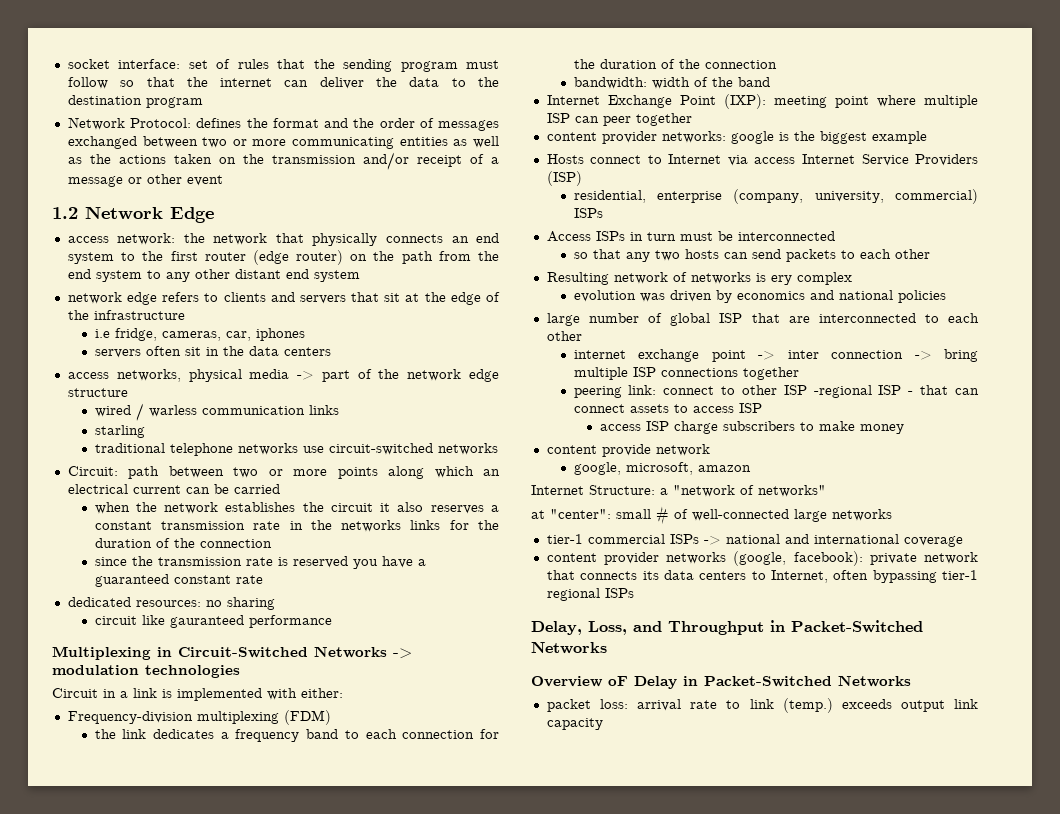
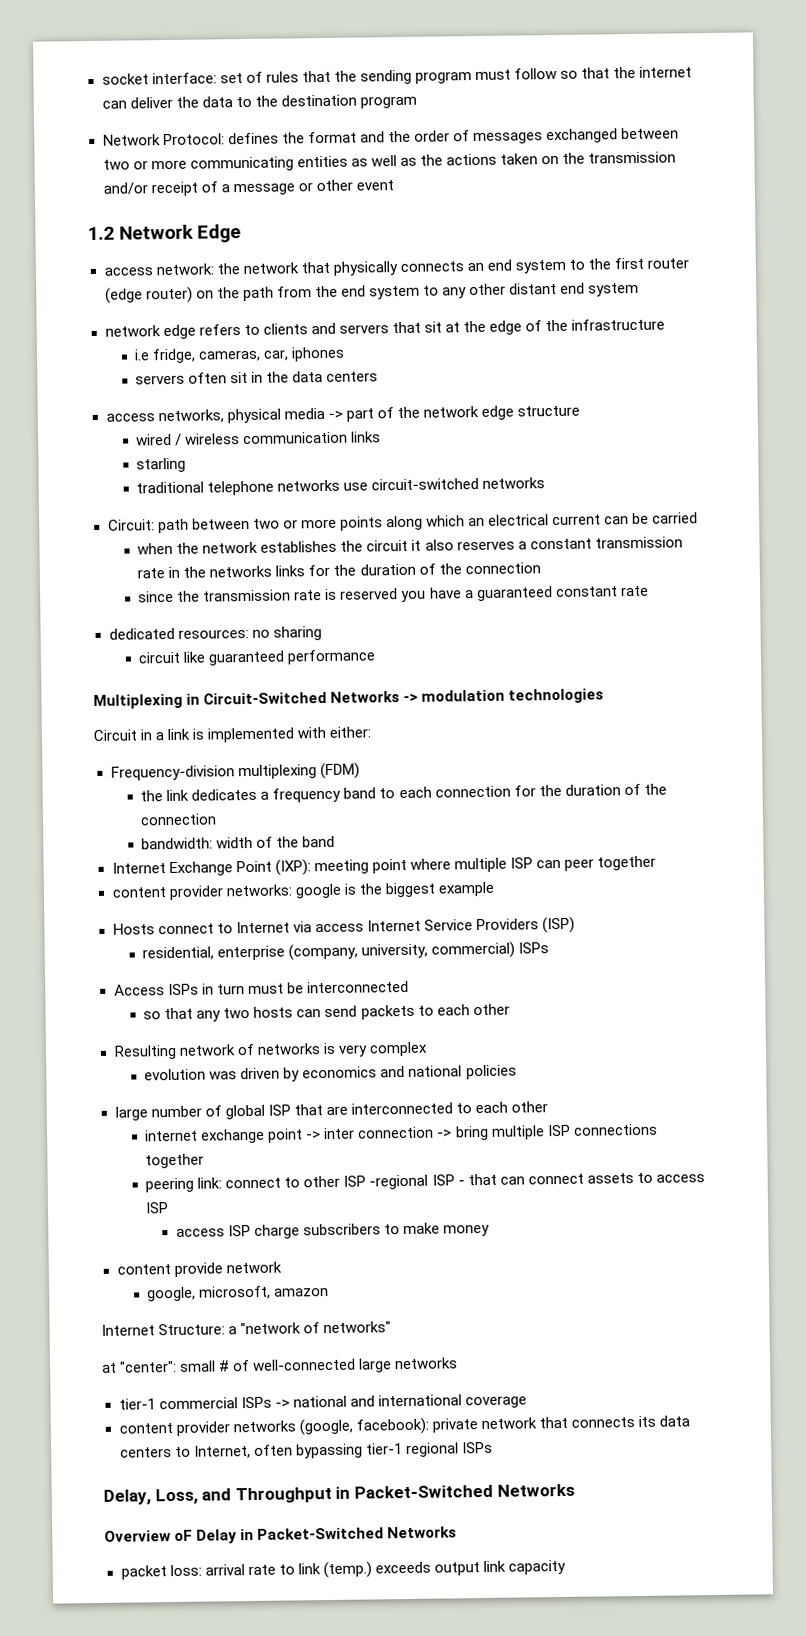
- wired / warless communication links
+ wired / wireless communication links
- circuit like gauranteed performance
+ circuit like guaranteed performance
- Resulting network of networks is ery complex
+ Resulting network of networks is very complex

